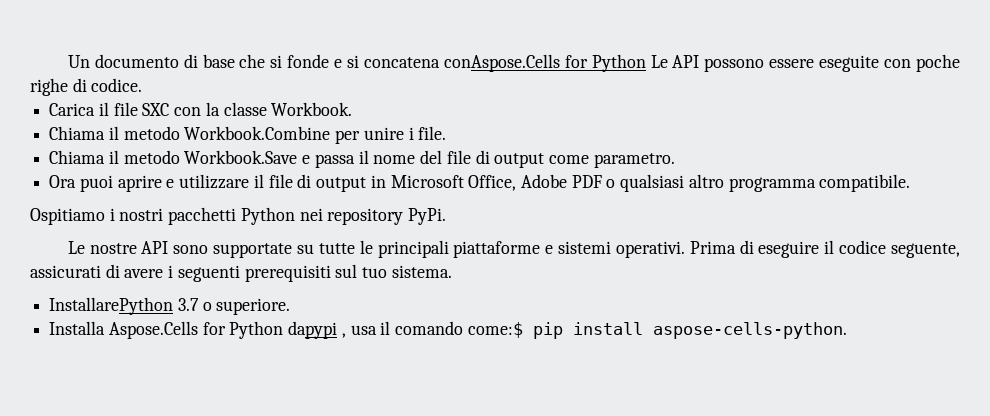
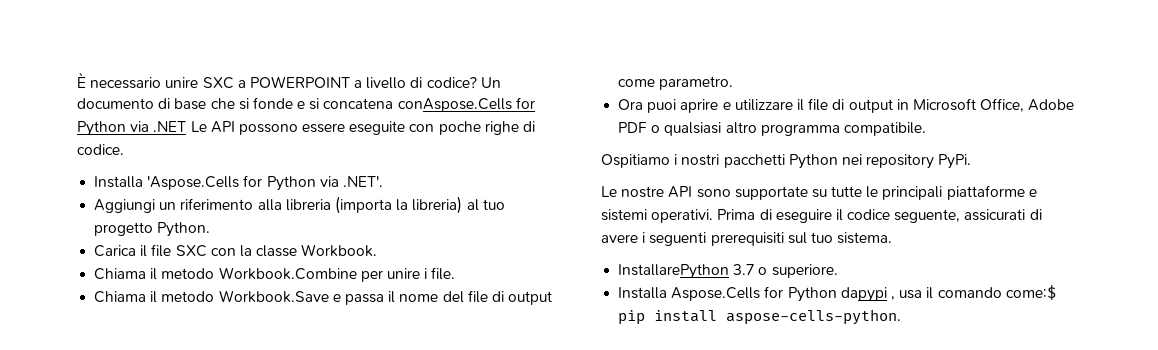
+ È necessario unire SXC a POWERPOINT a livello di codice?
- Un documento di base che si fonde e si concatena conAspose.Cells for Python Le API possono essere eseguite con poche righe di codice.
+ Un documento di base che si fonde e si concatena conAspose.Cells for Python via .NET Le API possono essere eseguite con poche righe di codice.
+ Installa 'Aspose.Cells for Python via .NET'.
+ Aggiungi un riferimento alla libreria (importa la libreria) al tuo progetto Python.

